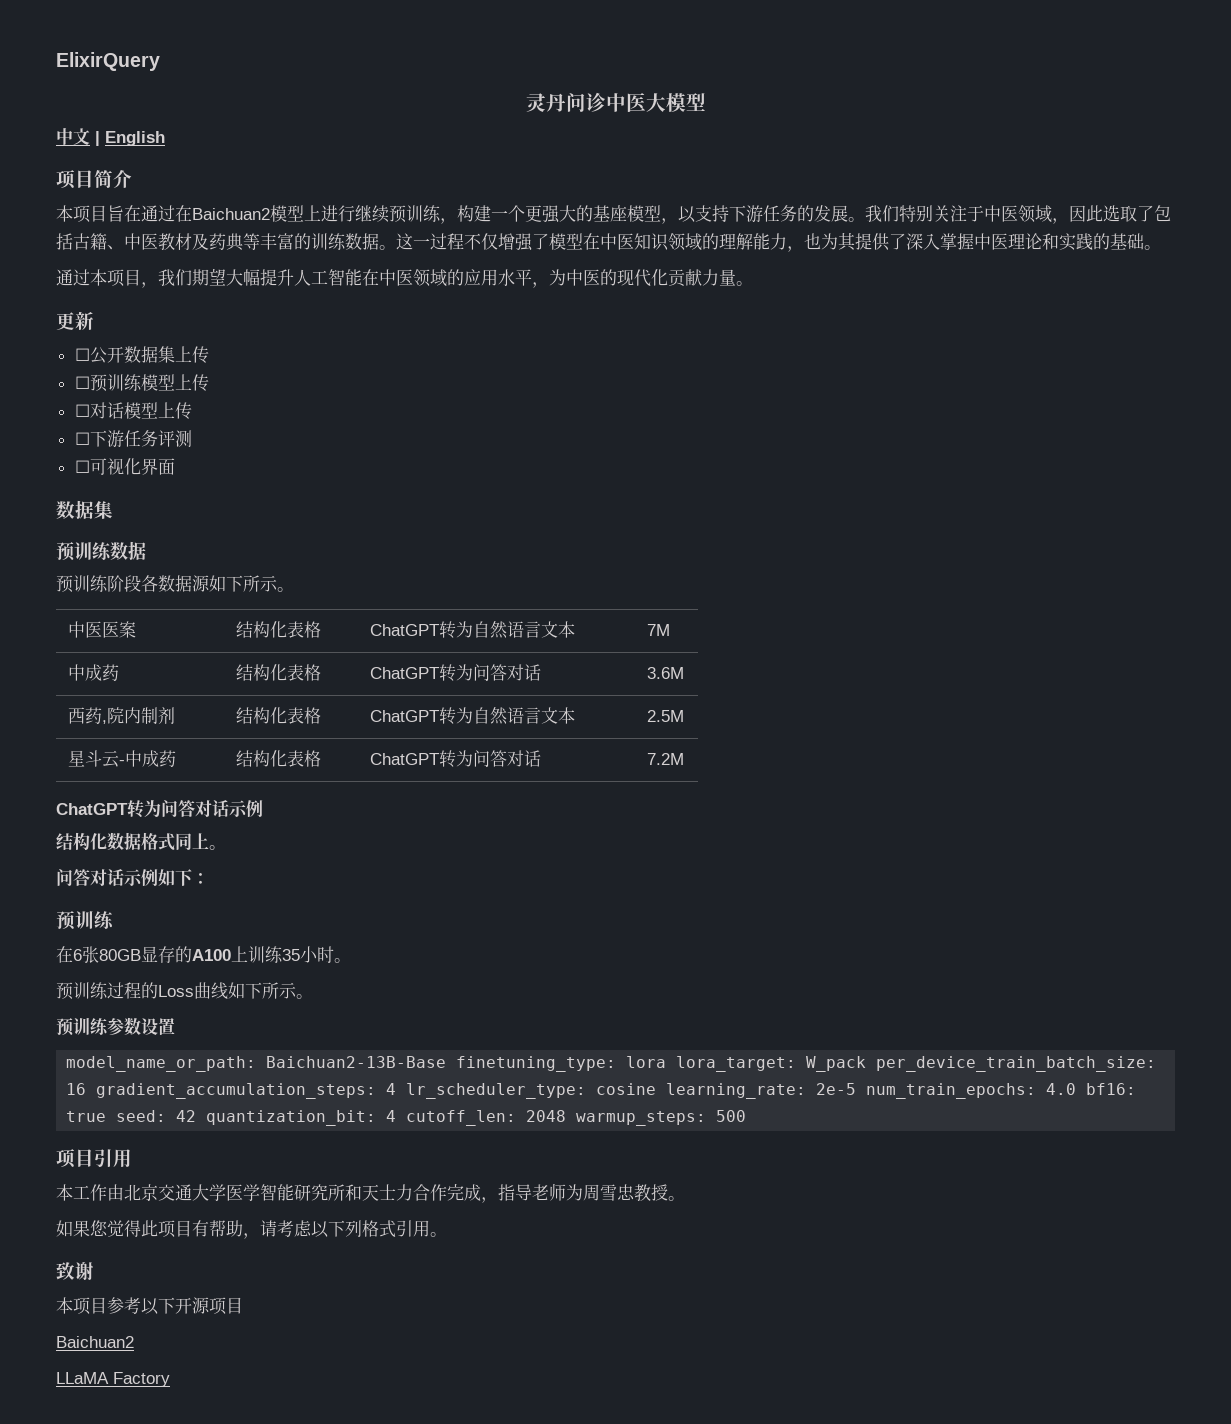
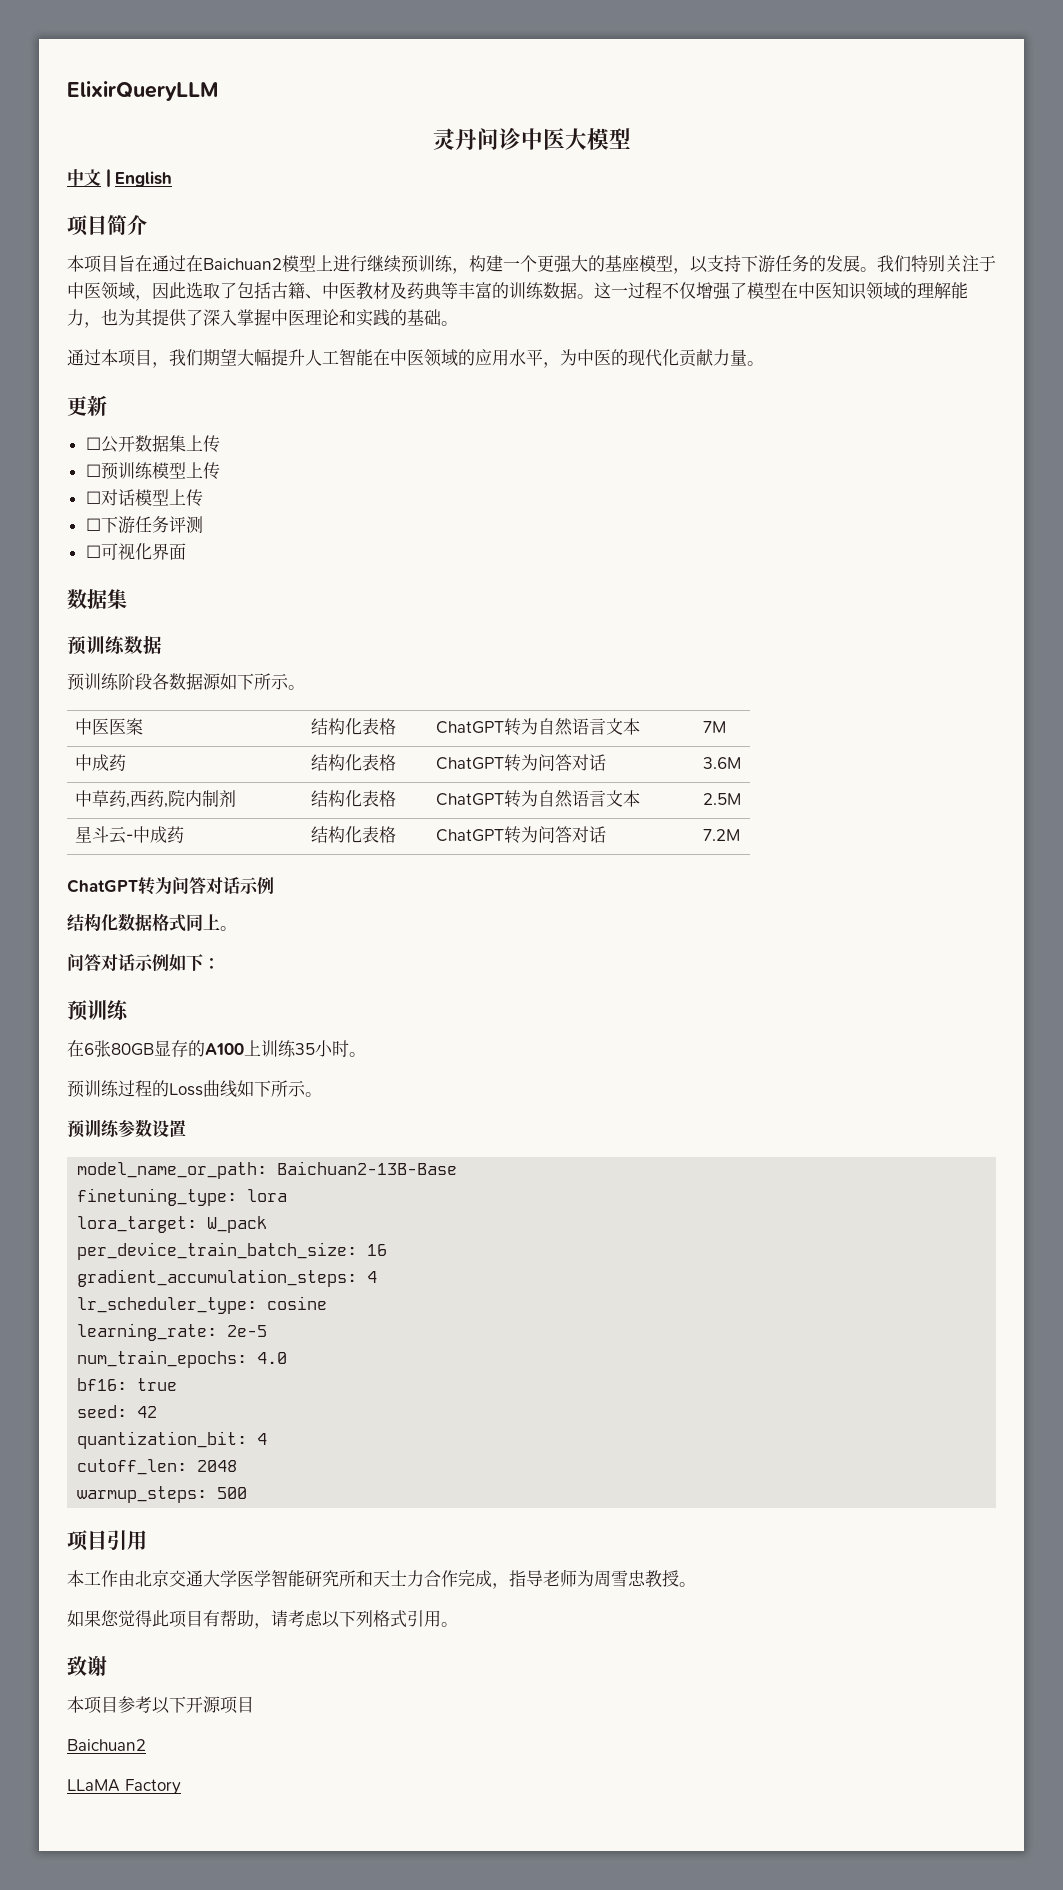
- ElixirQuery
+ ElixirQueryLLM
- 西药,院内制剂 | 结构化表格 | ChatGPT转为自然语言文本 | 2.5M
+ 中草药,西药,院内制剂 | 结构化表格 | ChatGPT转为自然语言文本 | 2.5M
- model_name_or_path: Baichuan2-13B-Base finetuning_type: lora lora_target: W_pack per_device_train_batch_size: 16 gradient_accumulation_steps: 4 lr_scheduler_type: cosine learning_rate: 2e-5 num_train_epochs: 4.0 bf16: true seed: 42 quantization_bit: 4 cutoff_len: 2048 warmup_steps: 500
+ model_name_or_path: Baichuan2-13B-Base
+ finetuning_type: lora
+ lora_target: W_pack
+ per_device_train_batch_size: 16
+ gradient_accumulation_steps: 4
+ lr_scheduler_type: cosine
+ learning_rate: 2e-5
+ num_train_epochs: 4.0
+ bf16: true
+ seed: 42
+ quantization_bit: 4
+ cutoff_len: 2048
+ warmup_steps: 500

